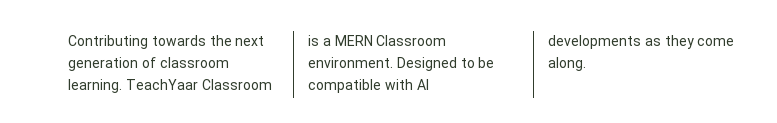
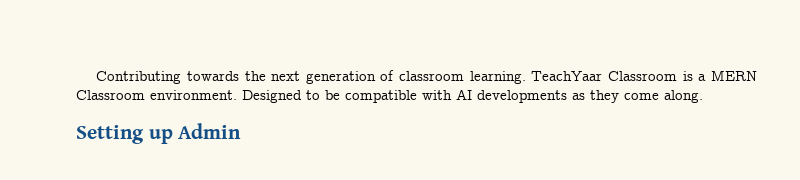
+ Setting up Admin

